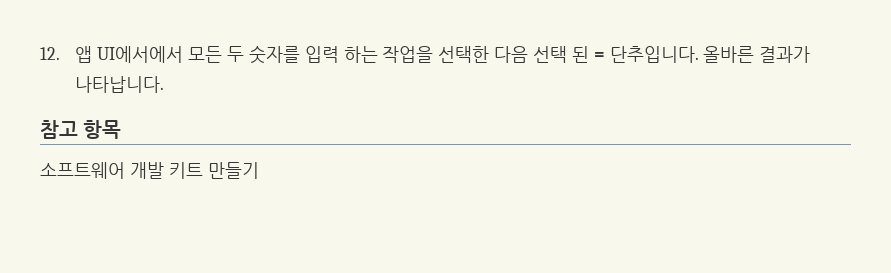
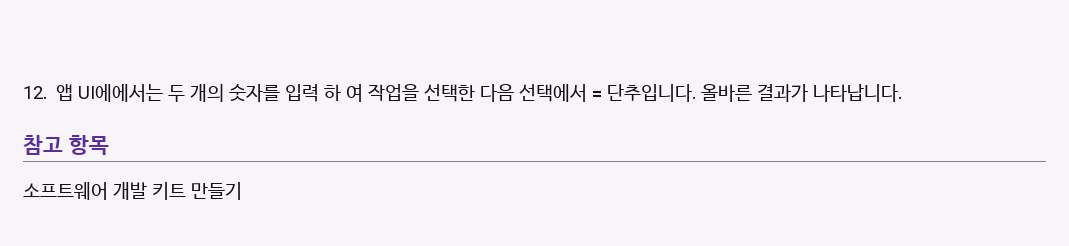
- 12. 앱 UI에서에서 모든 두 숫자를 입력 하는 작업을 선택한 다음 선택 된 = 단추입니다.
+ 12. 앱 UI에에서는 두 개의 숫자를 입력 하 여 작업을 선택한 다음 선택에서 = 단추입니다.

